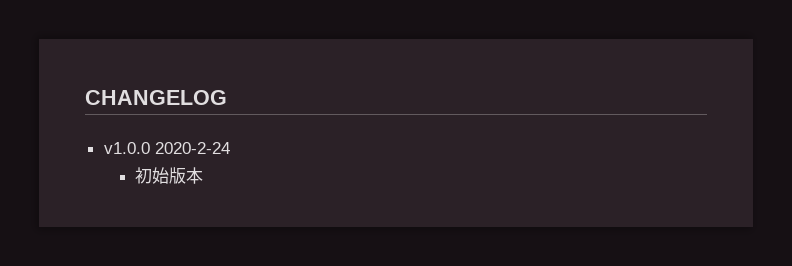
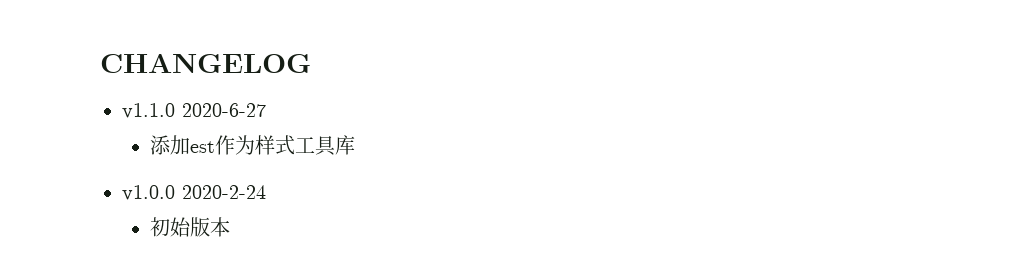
+ v1.1.0 2020-6-27
+ 添加est作为样式工具库

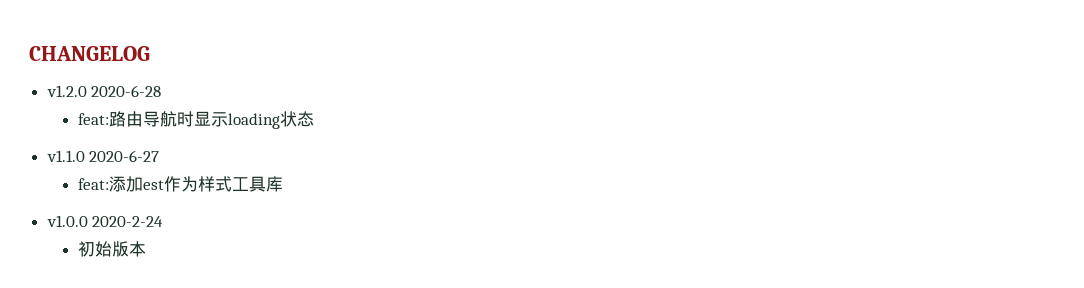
+ v1.2.0 2020-6-28
+ feat:路由导航时显示loading状态
- 添加est作为样式工具库
+ feat:添加est作为样式工具库

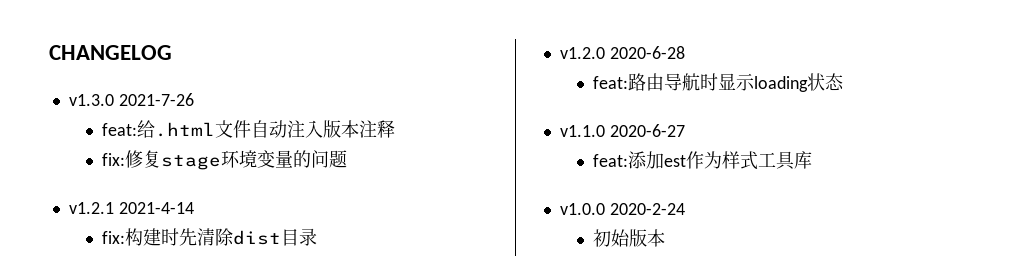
+ v1.3.0 2021-7-26
+ feat:给.html文件自动注入版本注释
+ fix:修复stage环境变量的问题
+ v1.2.1 2021-4-14
+ fix:构建时先清除dist目录

